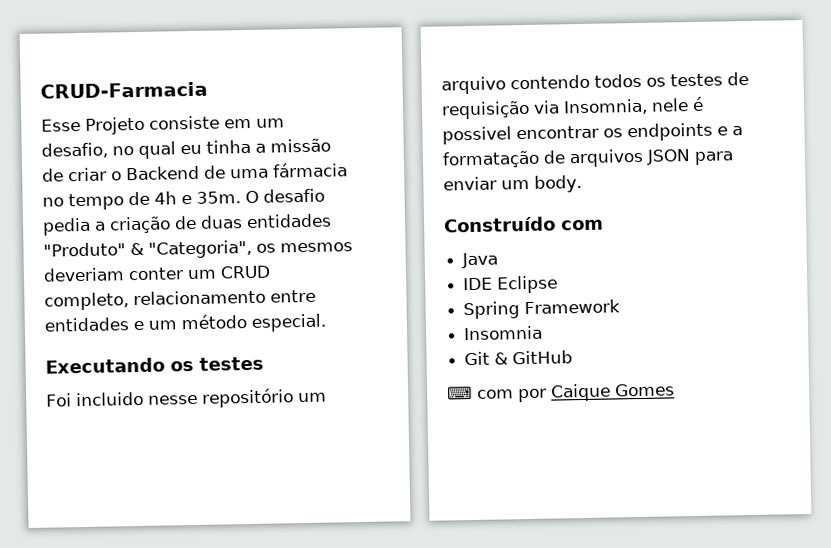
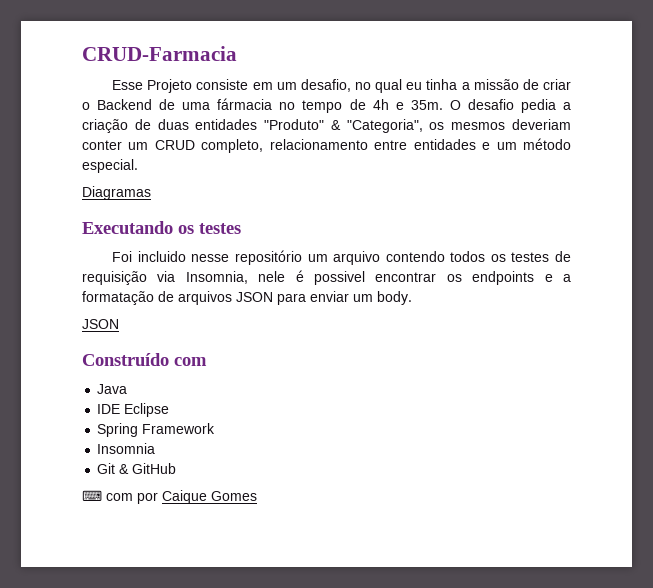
+ Diagramas
  Foi incluido nesse repositório um arquivo contendo todos os testes de requisição via Insomnia, nele é possivel encontrar os endpoints e a formatação de arquivos JSON para enviar um body.
+ JSON

